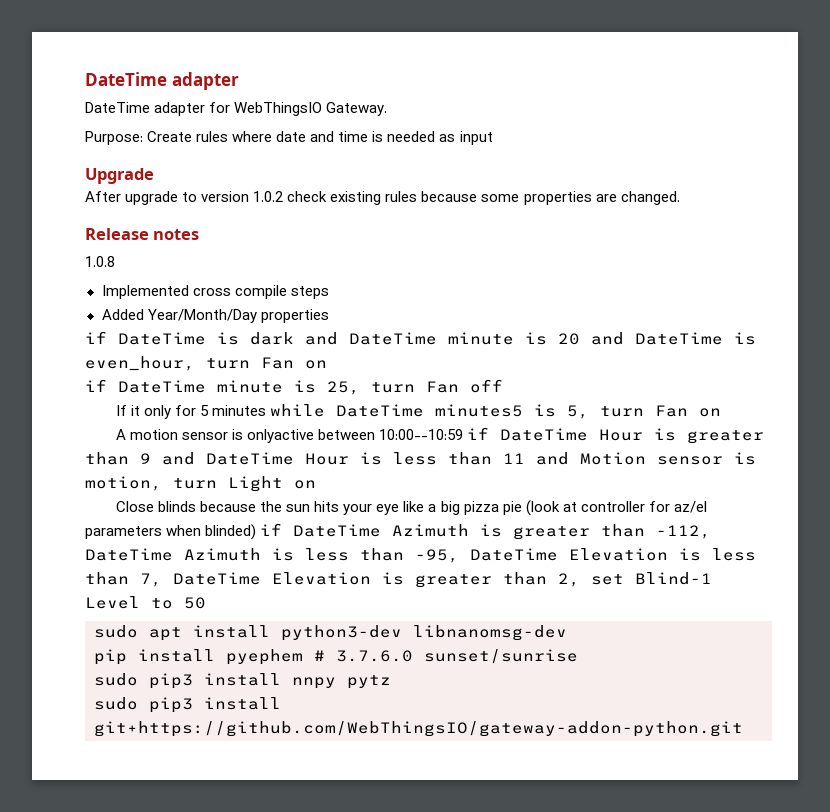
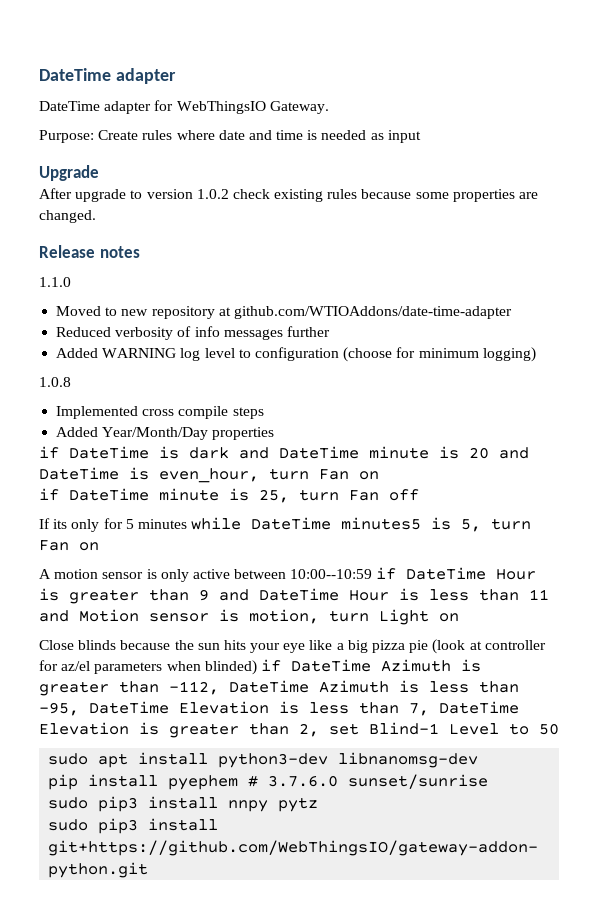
+ 1.1.0
+ Moved to new repository at github.com/WTIOAddons/date-time-adapter
+ Reduced verbosity of info messages further
+ Added WARNING log level to configuration (choose for minimum logging)
- If it only for 5 minutes while DateTime minutes5 is 5, turn Fan on
+ If its only for 5 minutes while DateTime minutes5 is 5, turn Fan on
- A motion sensor is onlyactive between 10:00--10:59 if DateTime Hour is greater than 9 and DateTime Hour is less than 11 and Motion sensor is motion, turn Light on
+ A motion sensor is only active between 10:00--10:59 if DateTime Hour is greater than 9 and DateTime Hour is less than 11 and Motion sensor is motion, turn Light on

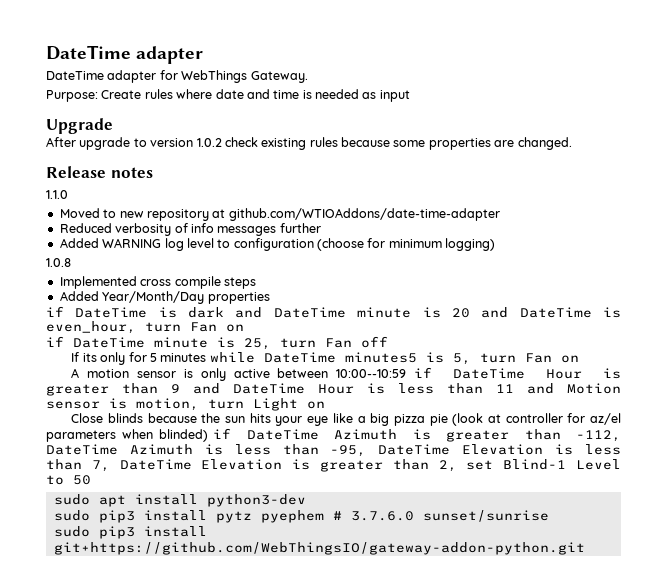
- DateTime adapter for WebThingsIO Gateway.
+ DateTime adapter for WebThings Gateway.
- sudo apt install python3-dev libnanomsg-dev
- pip install pyephem # 3.7.6.0 sunset/sunrise
+ sudo apt install python3-dev
+ sudo pip3 install pytz pyephem # 3.7.6.0 sunset/sunrise
- sudo pip3 install nnpy pytz

